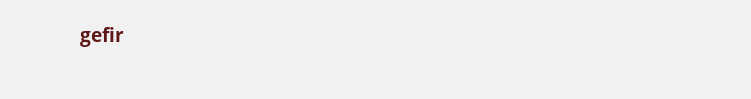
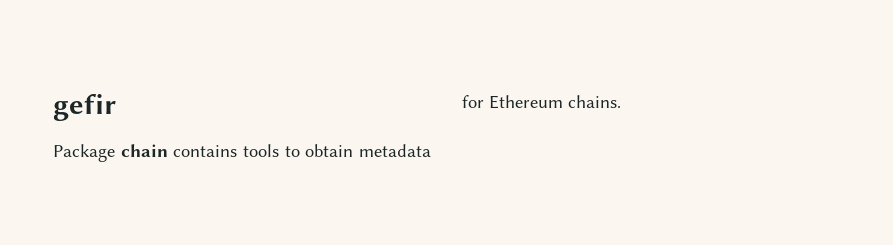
+ Package chain contains tools to obtain metadata for Ethereum chains.

